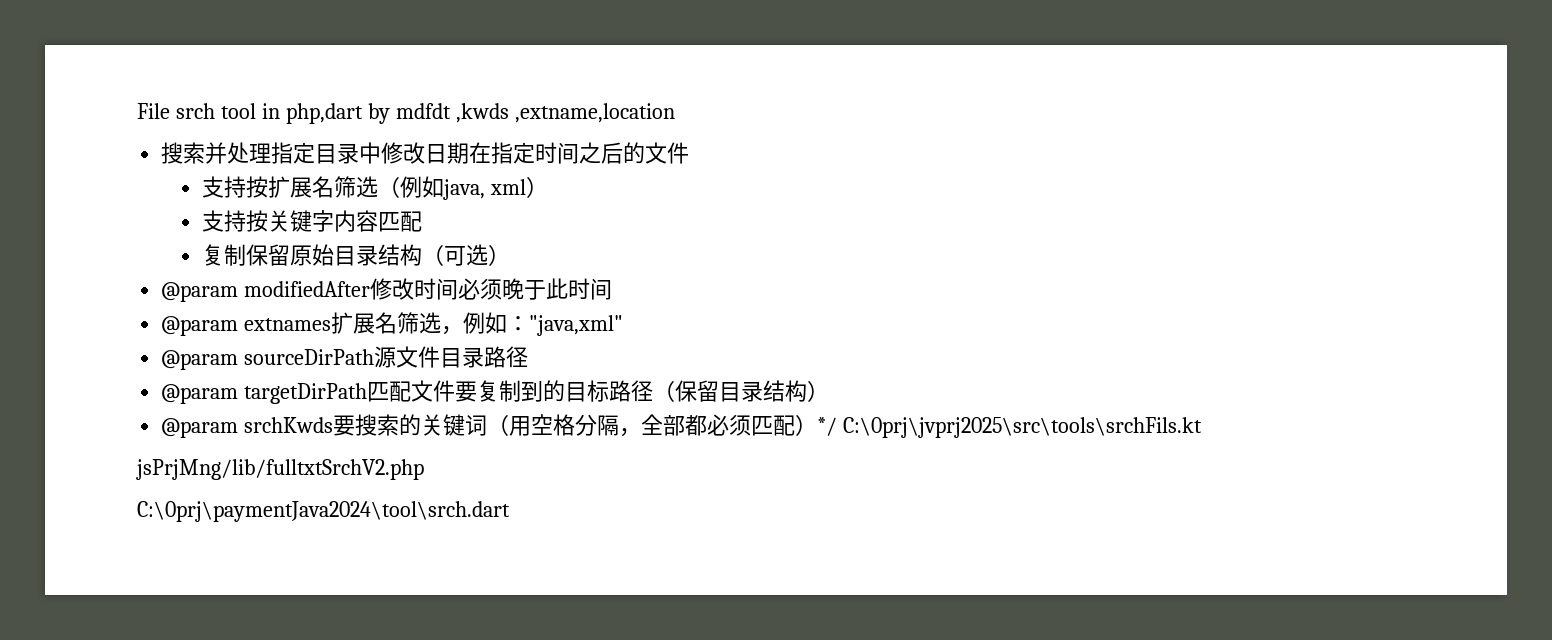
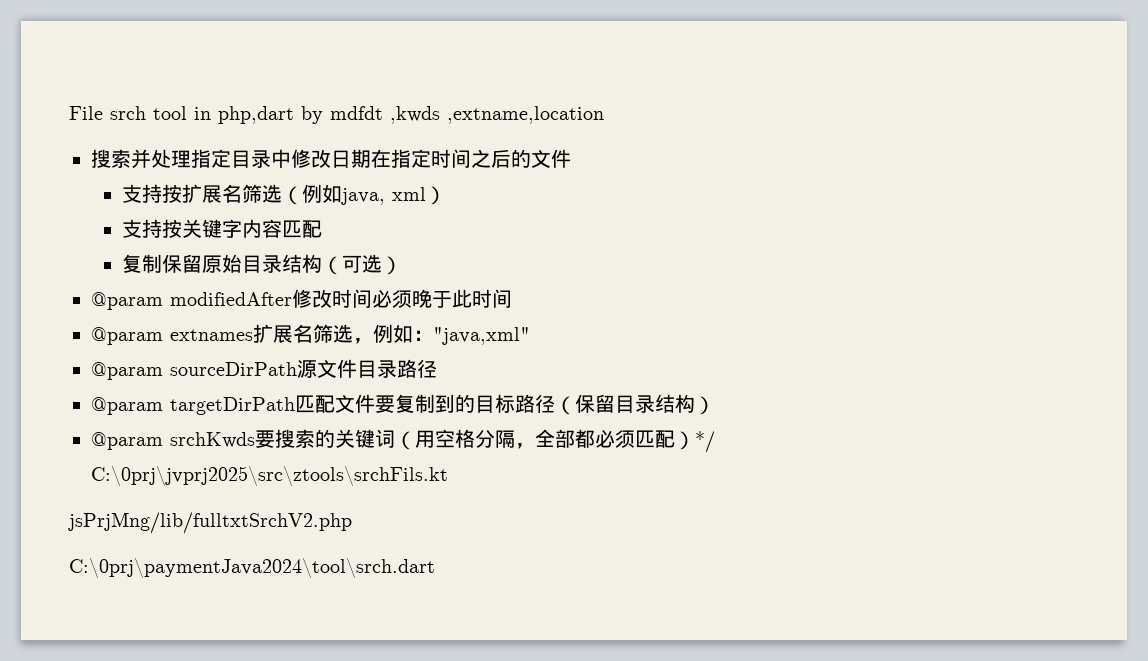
- @param srchKwds要搜索的关键词（用空格分隔，全部都必须匹配）*/ C:\0prj\jvprj2025\src\tools\srchFils.kt
+ @param srchKwds要搜索的关键词（用空格分隔，全部都必须匹配）*/ C:\0prj\jvprj2025\src\ztools\srchFils.kt

